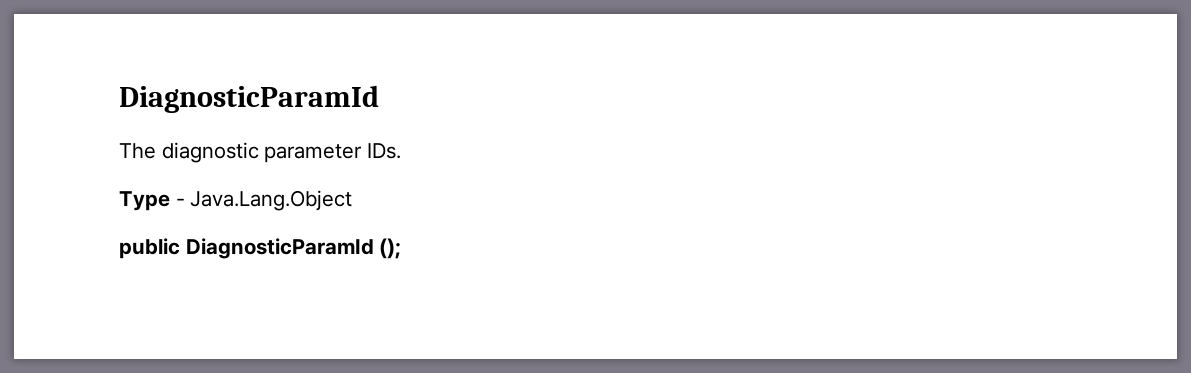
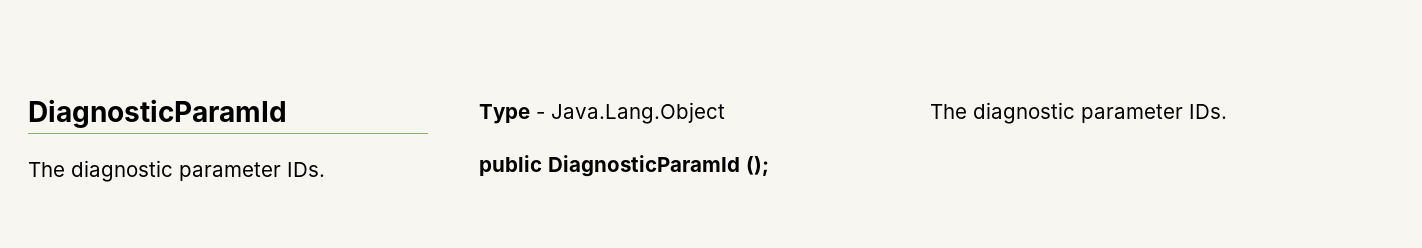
  public DiagnosticParamId ();
+ The diagnostic parameter IDs.

